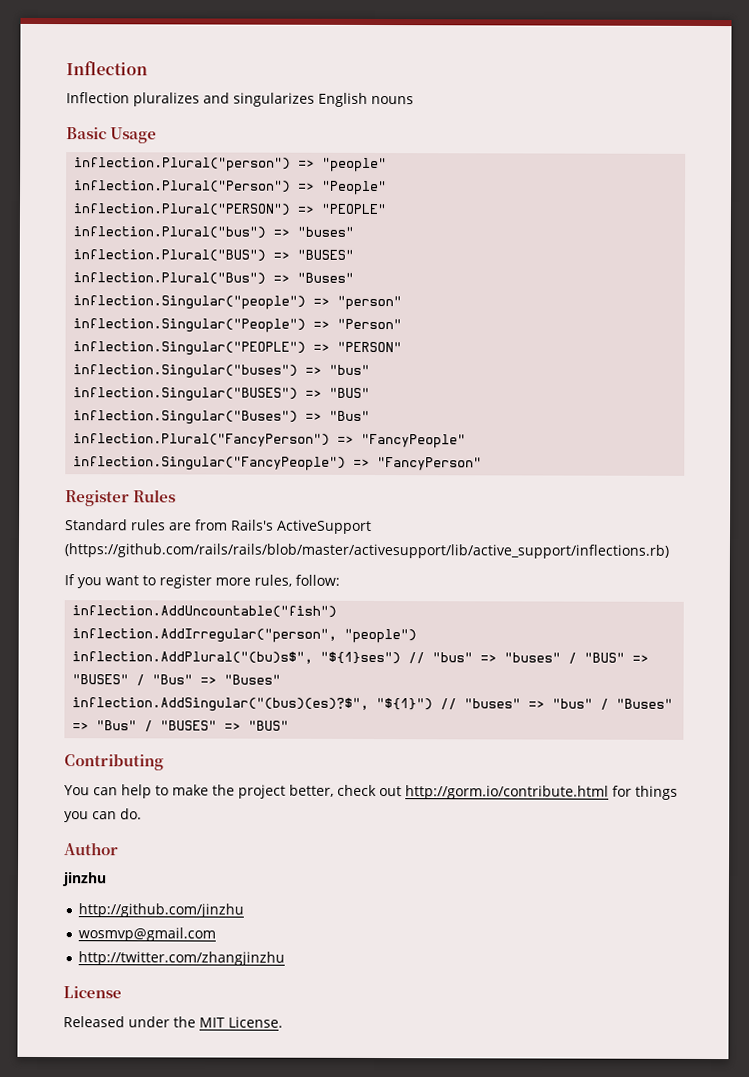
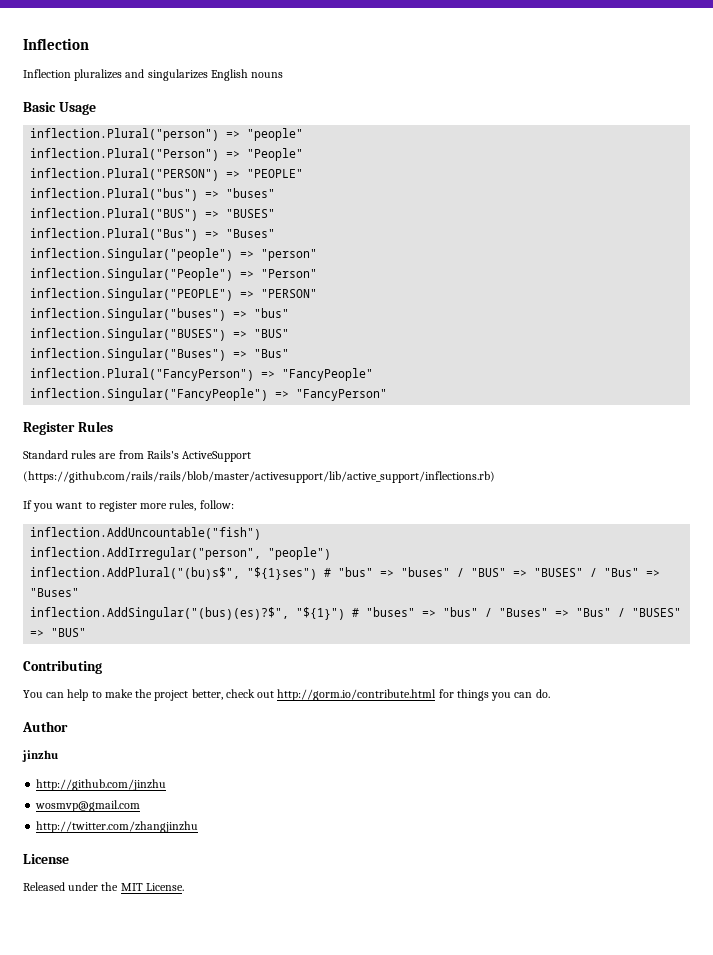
- inflection.AddPlural("(bu)s$", "${1}ses") // "bus" => "buses" / "BUS" => "BUSES" / "Bus" => "Buses"
+ inflection.AddPlural("(bu)s$", "${1}ses") # "bus" => "buses" / "BUS" => "BUSES" / "Bus" => "Buses"
- inflection.AddSingular("(bus)(es)?$", "${1}") // "buses" => "bus" / "Buses" => "Bus" / "BUSES" => "BUS"
+ inflection.AddSingular("(bus)(es)?$", "${1}") # "buses" => "bus" / "Buses" => "Bus" / "BUSES" => "BUS"

